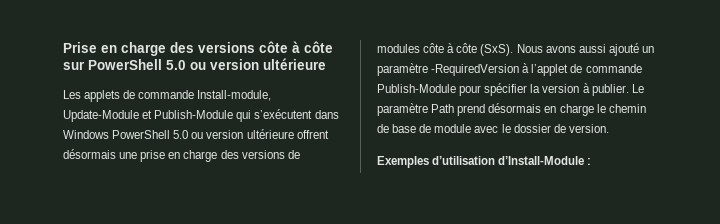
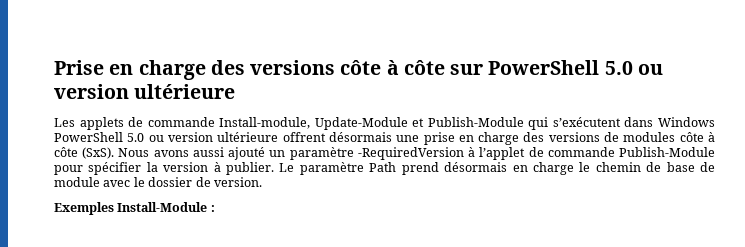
- Exemples d’utilisation d’Install-Module :
+ Exemples Install-Module :

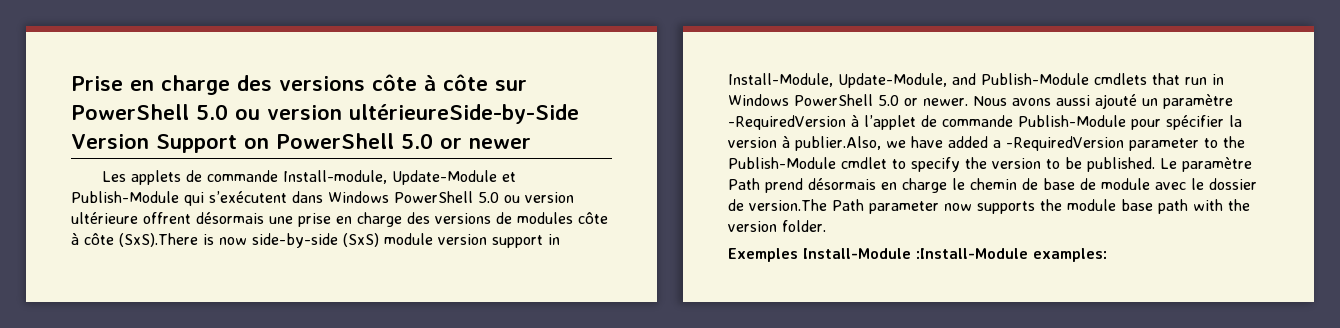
- Prise en charge des versions côte à côte sur PowerShell 5.0 ou version ultérieure
+ Prise en charge des versions côte à côte sur PowerShell 5.0 ou version ultérieureSide-by-Side Version Support on PowerShell 5.0 or newer
- Les applets de commande Install-module, Update-Module et Publish-Module qui s’exécutent dans Windows PowerShell 5.0 ou version ultérieure offrent désormais une prise en charge des versions de modules côte à côte (SxS).
+ Les applets de commande Install-module, Update-Module et Publish-Module qui s’exécutent dans Windows PowerShell 5.0 ou version ultérieure offrent désormais une prise en charge des versions de modules côte à côte (SxS).There is now side-by-side (SxS) module version support in Install-Module, Update-Module, and Publish-Module cmdlets that run in Windows PowerShell 5.0 or newer.
- Nous avons aussi ajouté un paramètre -RequiredVersion à l’applet de commande Publish-Module pour spécifier la version à publier.
+ Nous avons aussi ajouté un paramètre -RequiredVersion à l’applet de commande Publish-Module pour spécifier la version à publier.Also, we have added a -RequiredVersion parameter to the Publish-Module cmdlet to specify the version to be published.
- Le paramètre Path prend désormais en charge le chemin de base de module avec le dossier de version.
+ Le paramètre Path prend désormais en charge le chemin de base de module avec le dossier de version.The Path parameter now supports the module base path with the version folder.
- Exemples Install-Module :
+ Exemples Install-Module :Install-Module examples:

